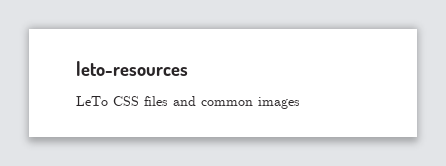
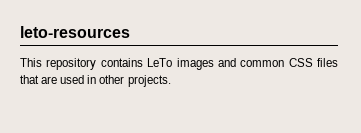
- LeTo CSS files and common images
+ This repository contains LeTo images and common CSS files that are used in other projects.

